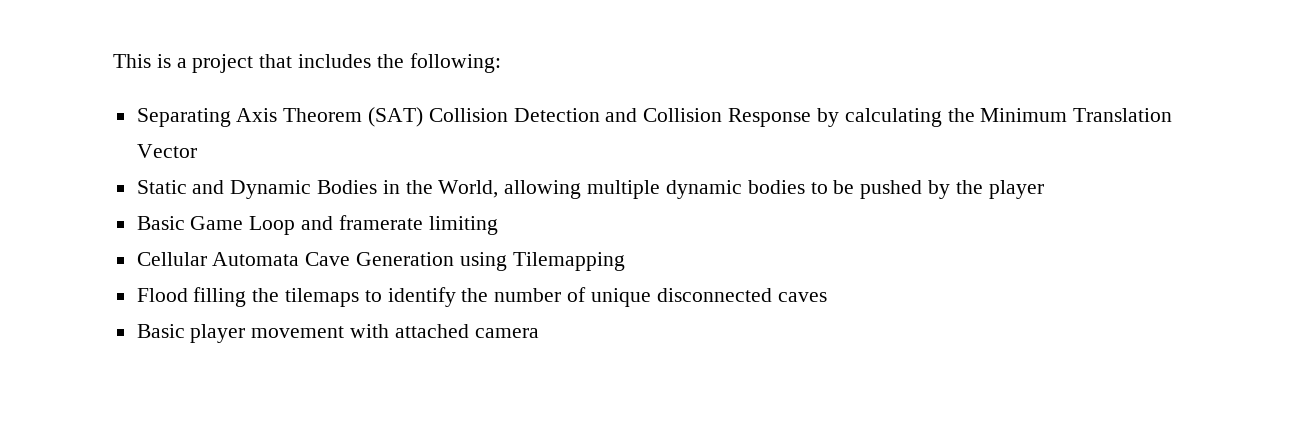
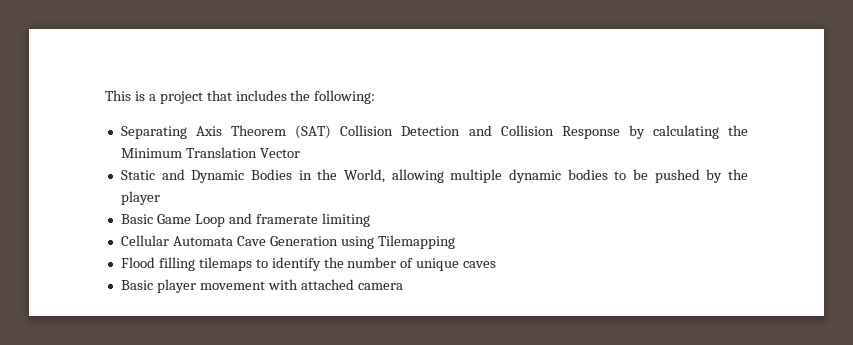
- Flood filling the tilemaps to identify the number of unique disconnected caves
+ Flood filling tilemaps to identify the number of unique caves

